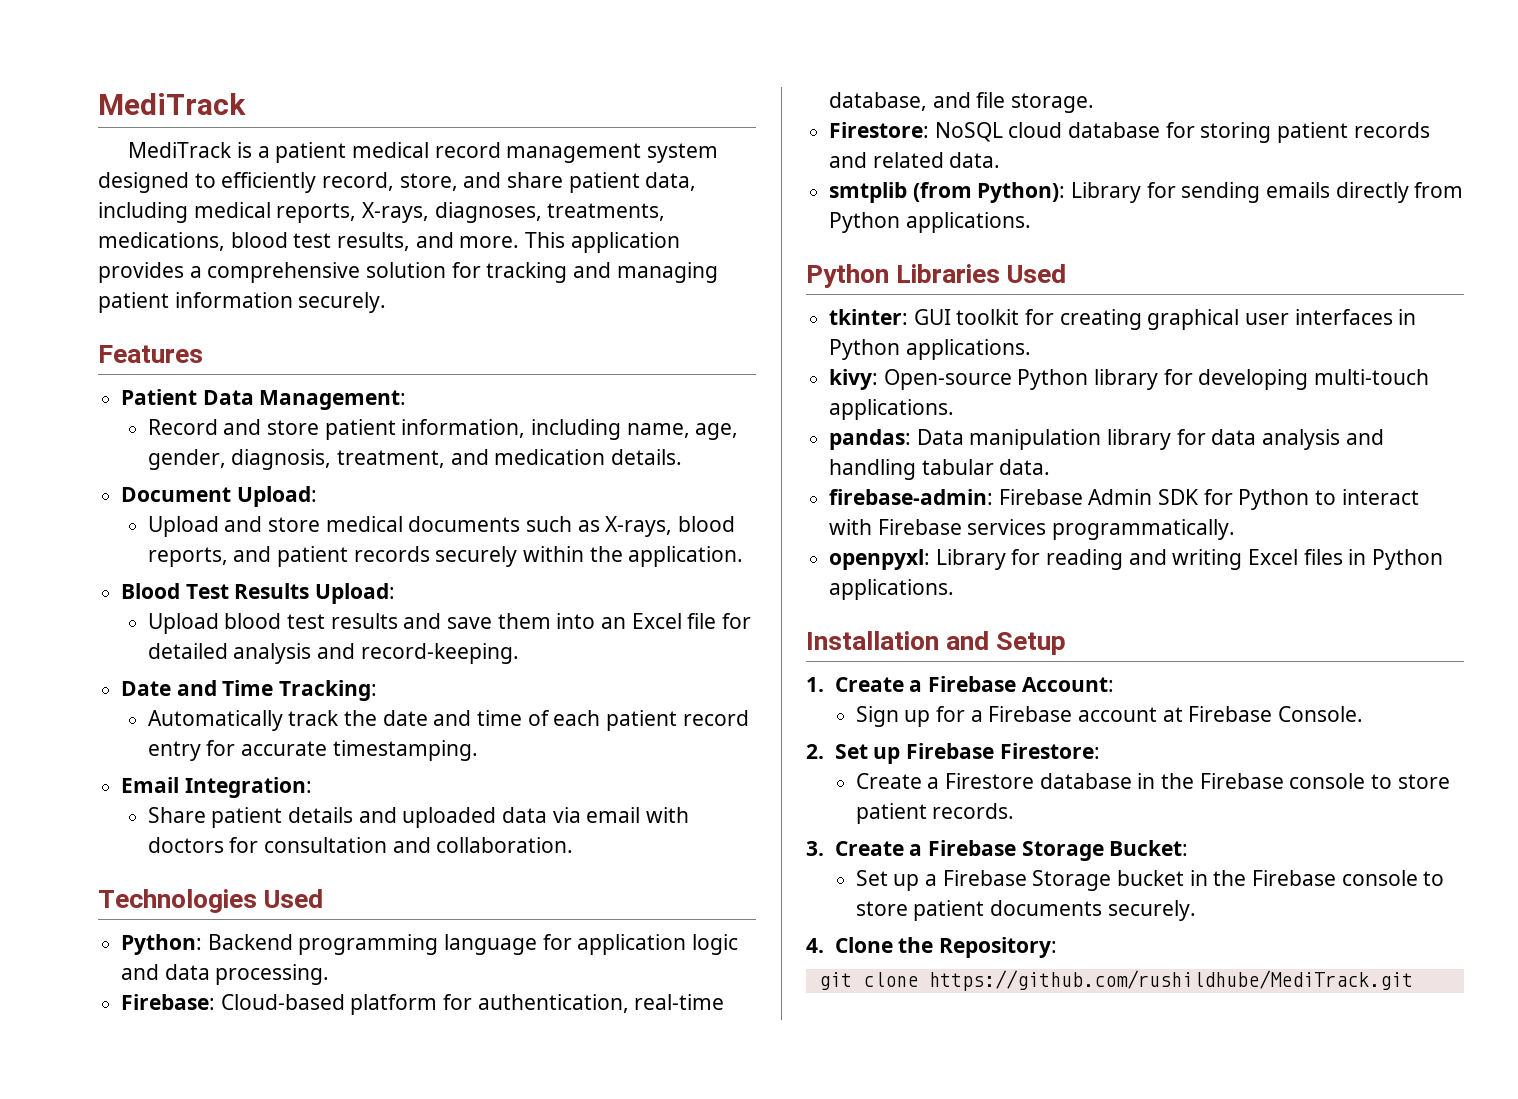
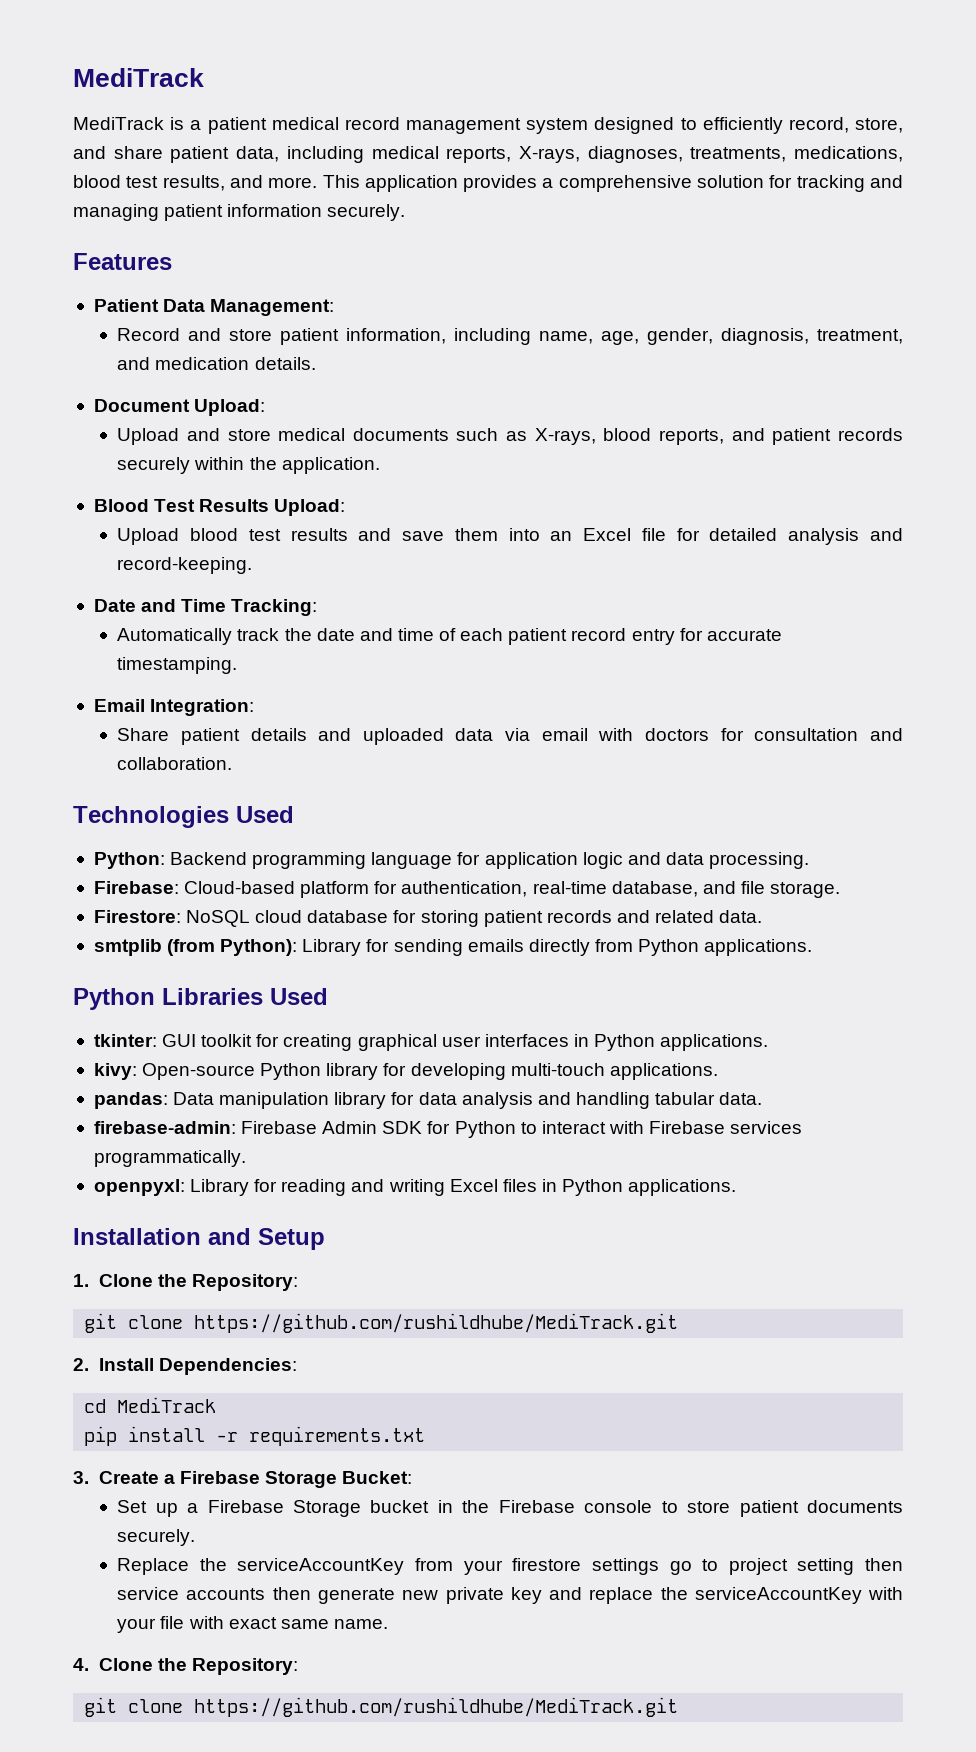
- 1. Create a Firebase Account:
- Sign up for a Firebase account at Firebase Console.
- 2. Set up Firebase Firestore:
- Create a Firestore database in the Firebase console to store patient records.
+ 1. Clone the Repository:
+ git clone https://github.com/rushildhube/MediTrack.git
+ 2. Install Dependencies:
+ cd MediTrack
+ pip install -r requirements.txt
+ Replace the serviceAccountKey from your firestore settings go to project setting then service accounts then generate new private key and replace the serviceAccountKey with your file with exact same name.

